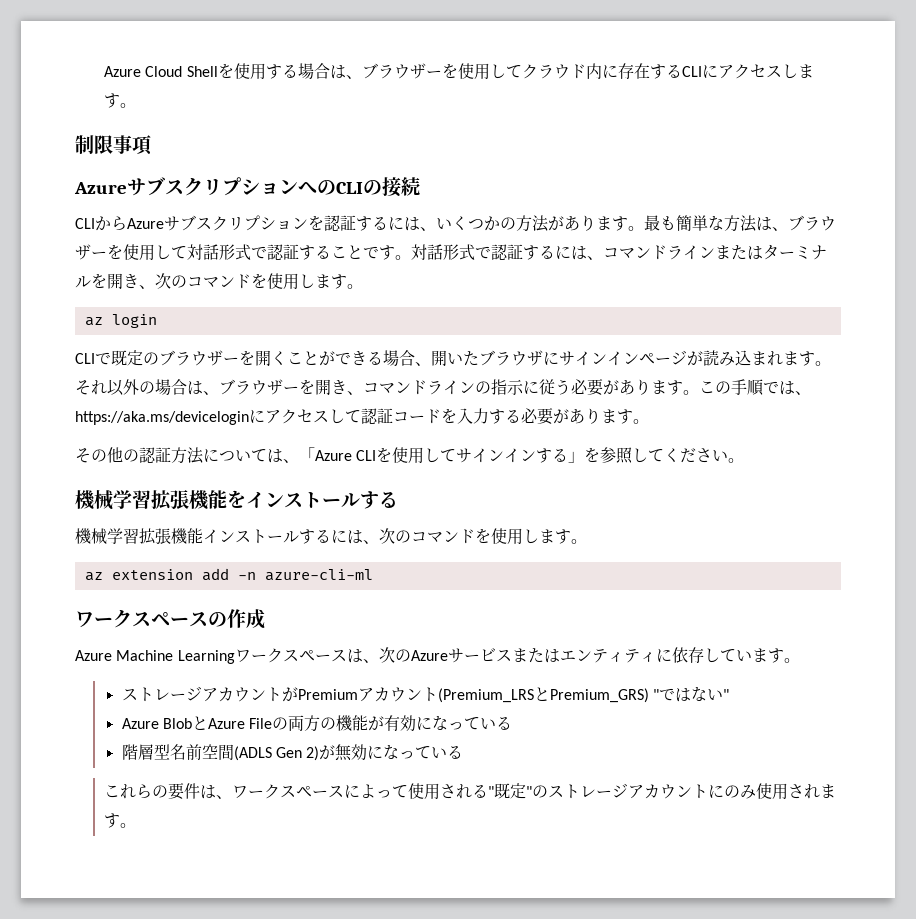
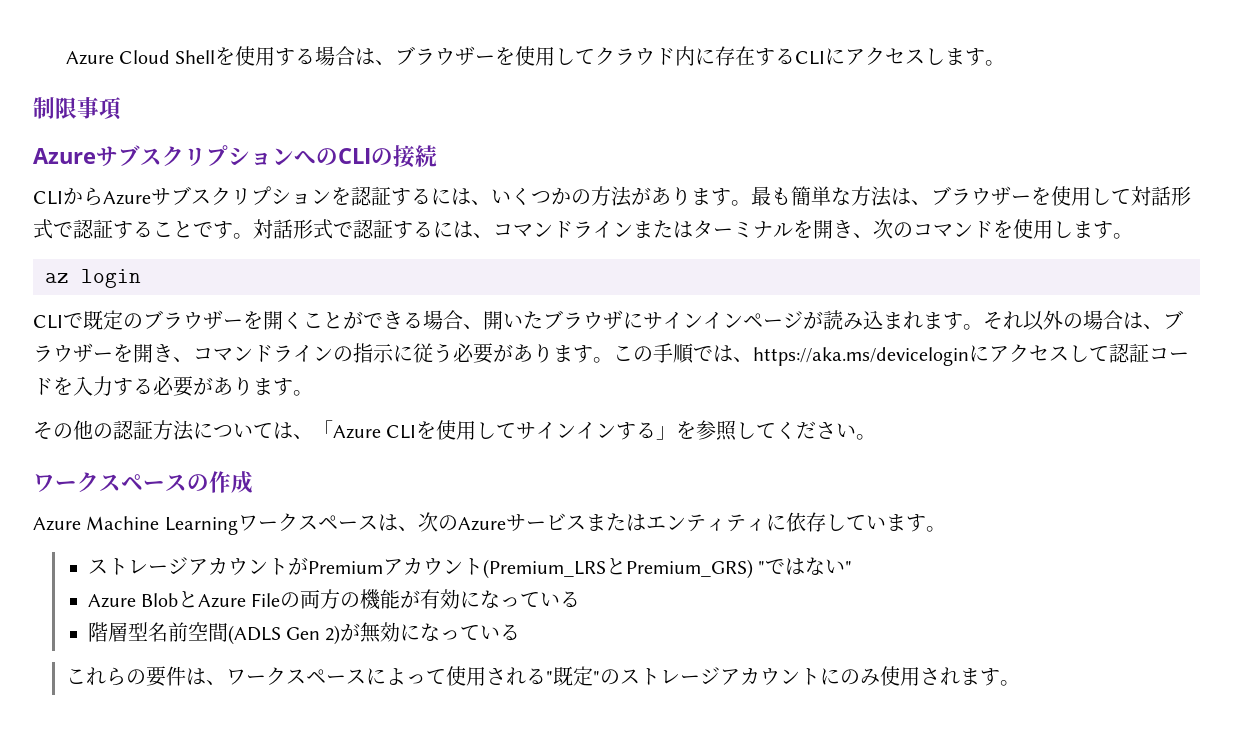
- 機械学習拡張機能をインストールする
- 機械学習拡張機能インストールするには、次のコマンドを使用します。
- az extension add -n azure-cli-ml

